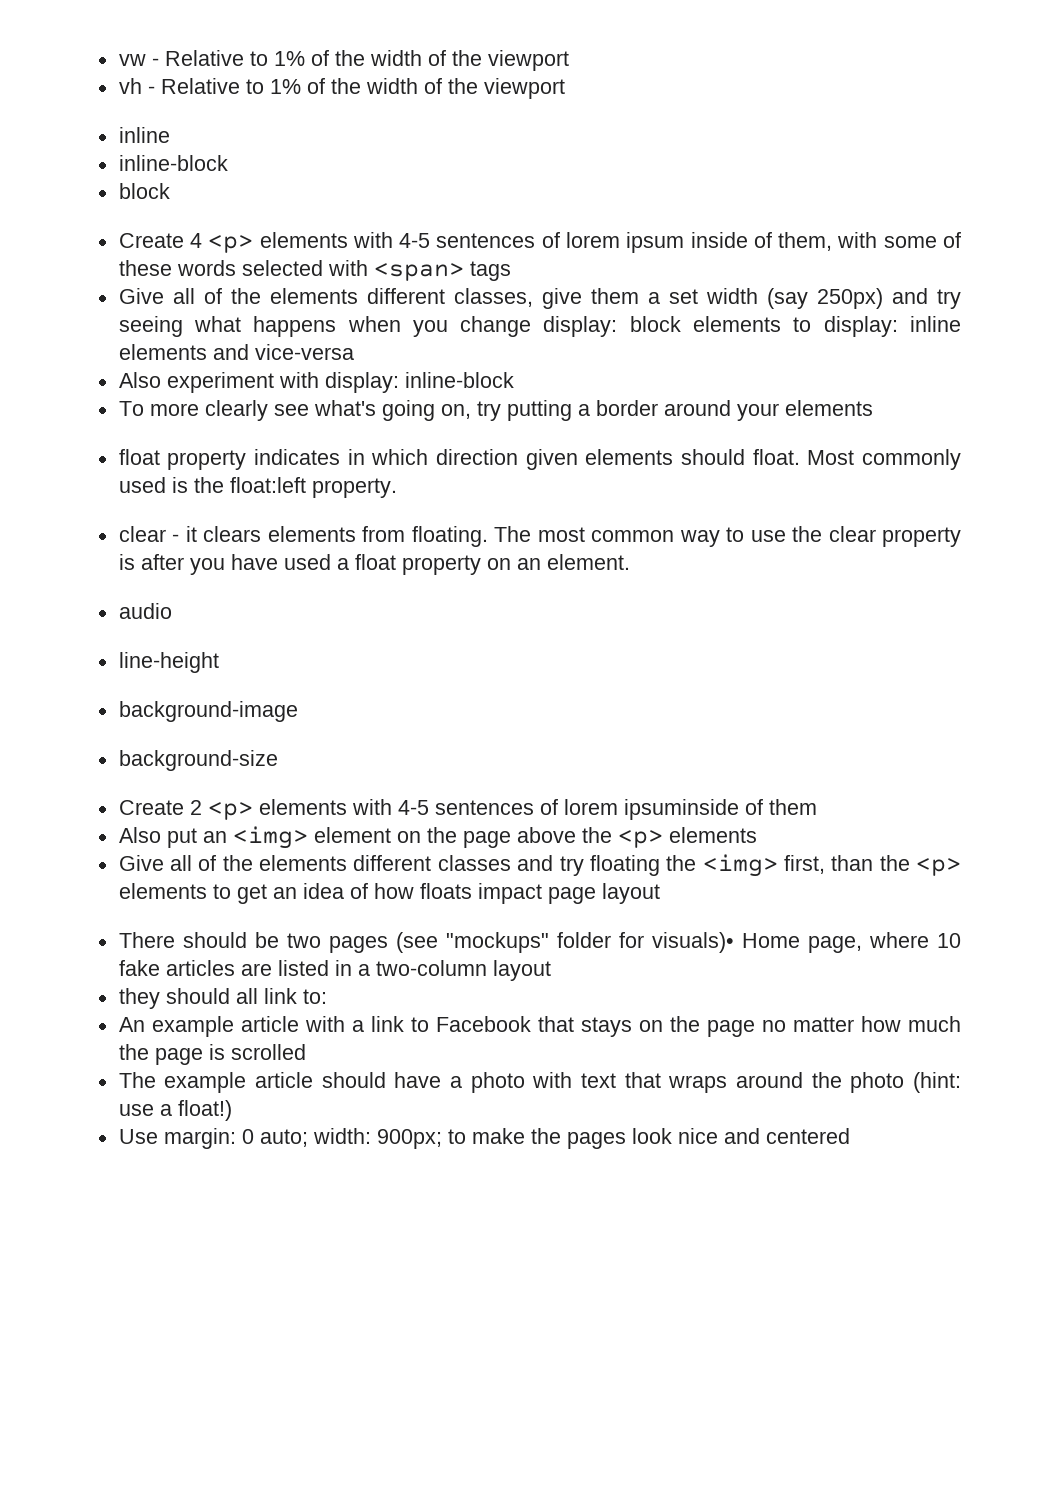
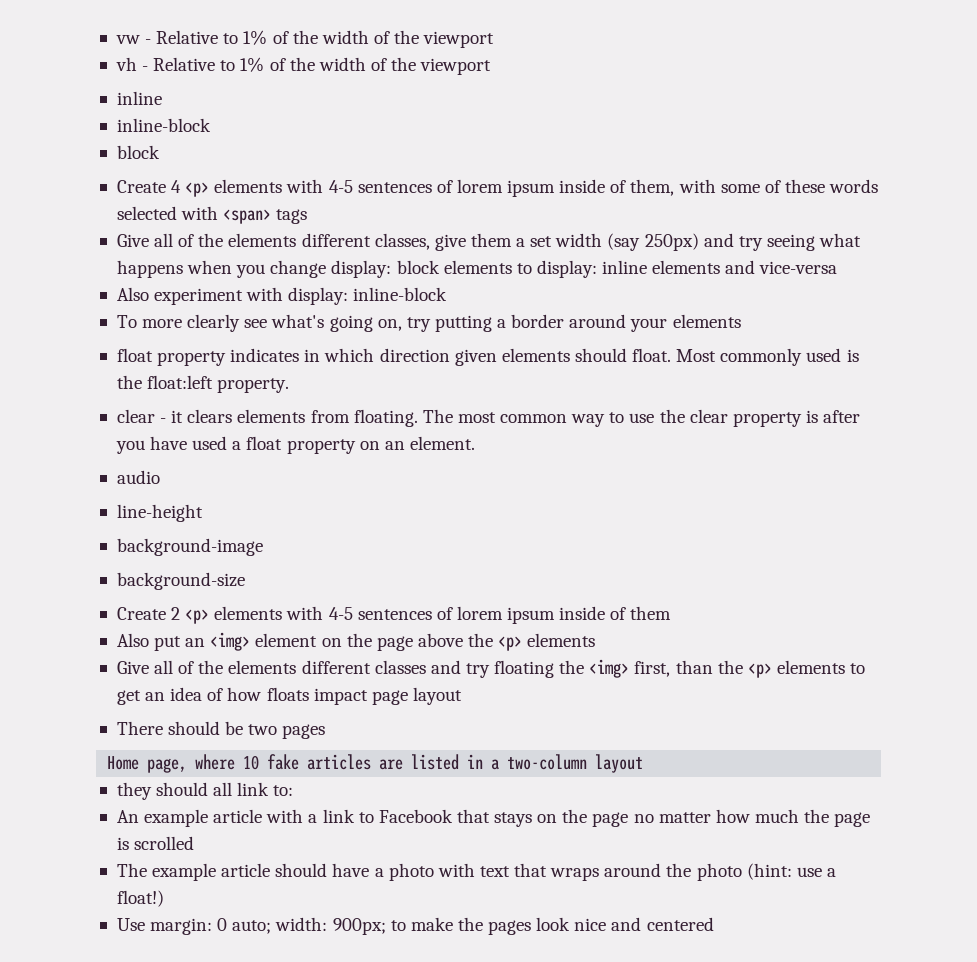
- Create 2 <p> elements with 4-5 sentences of lorem ipsuminside of them
+ Create 2 <p> elements with 4-5 sentences of lorem ipsum inside of them
- There should be two pages (see "mockups" folder for visuals)• Home page, where 10 fake articles are listed in a two-column layout
+ There should be two pages
+ Home page, where 10 fake articles are listed in a two-column layout

